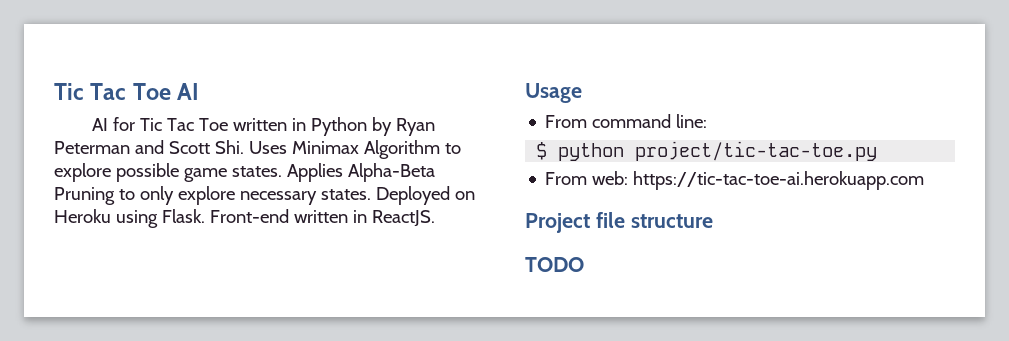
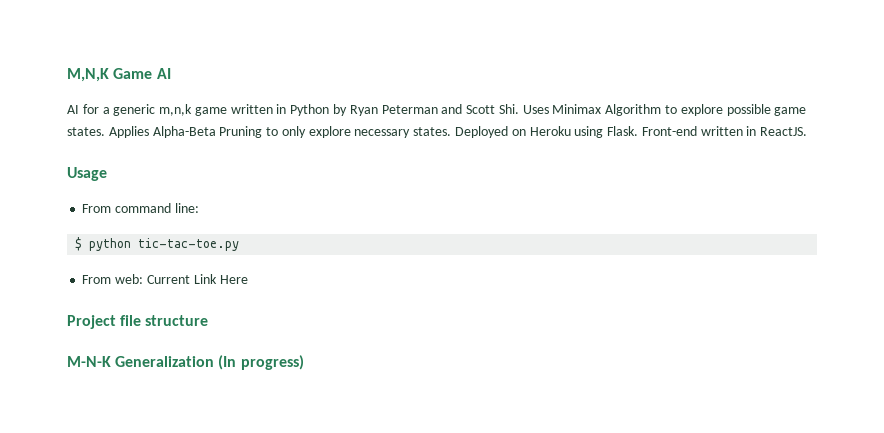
- Tic Tac Toe AI
+ M,N,K Game AI
- AI for Tic Tac Toe written in Python by Ryan Peterman and Scott Shi. Uses Minimax Algorithm to explore possible game states.
+ AI for a generic m,n,k game written in Python by Ryan Peterman and Scott Shi. Uses Minimax Algorithm to explore possible game states.
- $ python project/tic-tac-toe.py
+ $ python tic-tac-toe.py
- From web: https://tic-tac-toe-ai.herokuapp.com
+ From web: Current Link Here
- TODO
+ M-N-K Generalization (In progress)

